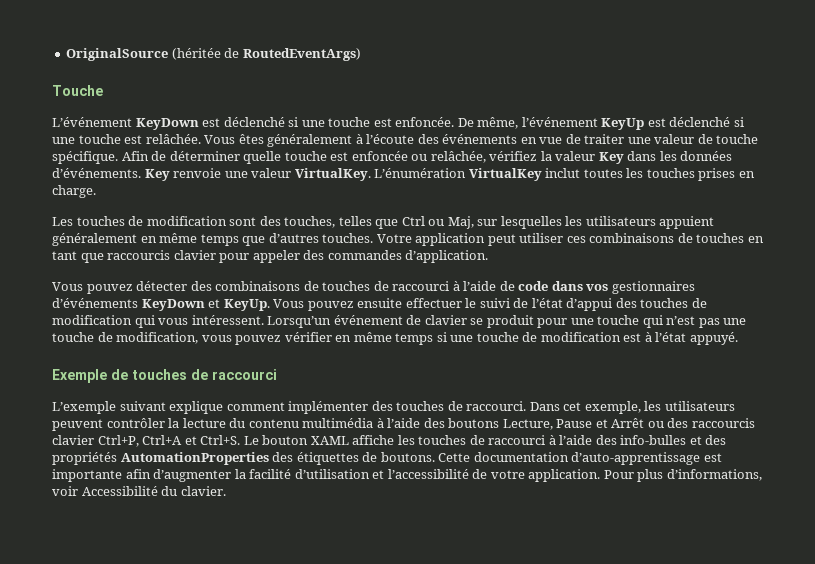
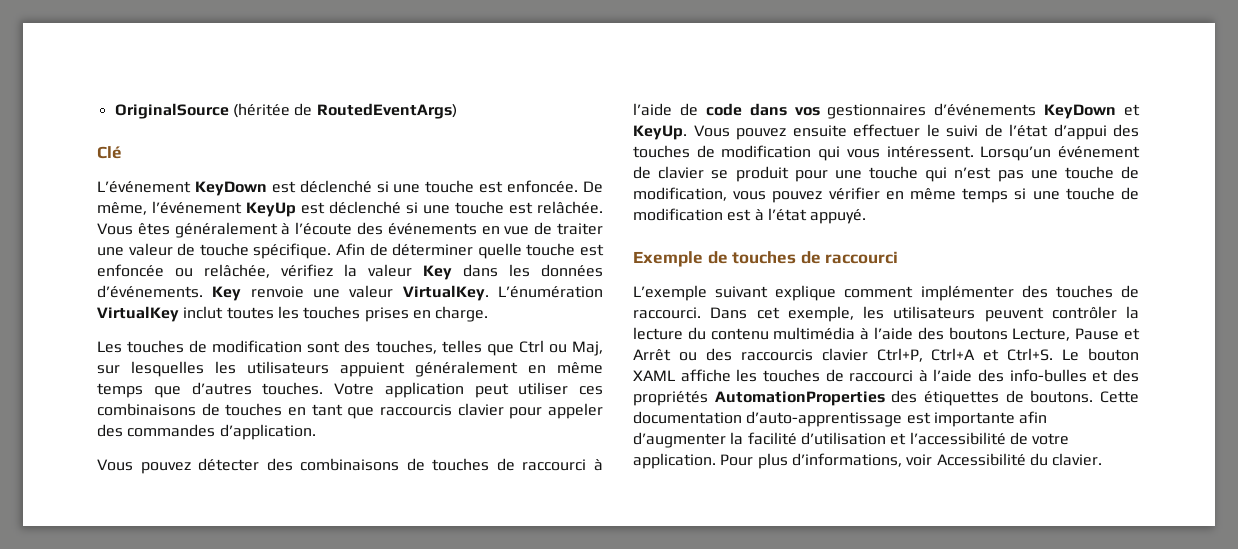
- Touche
+ Clé

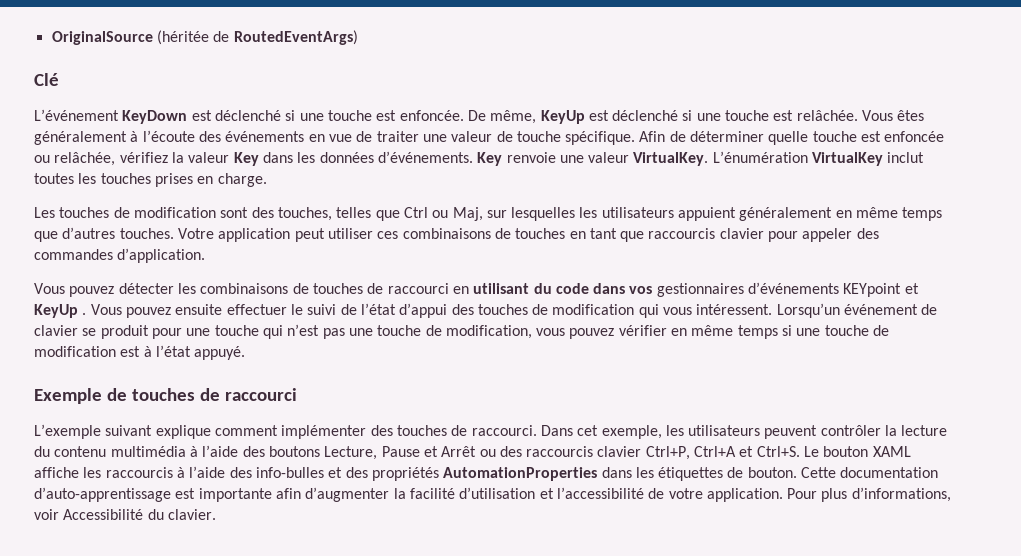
- De même, l’événement KeyUp est déclenché si une touche est relâchée.
+ De même, KeyUp est déclenché si une touche est relâchée.
- Vous pouvez détecter des combinaisons de touches de raccourci à l’aide de code dans vos gestionnaires d’événements KeyDown et KeyUp.
+ Vous pouvez détecter les combinaisons de touches de raccourci en utilisant du code dans vos gestionnaires d’événements KEYpoint et KeyUp .
- Le bouton XAML affiche les touches de raccourci à l’aide des info-bulles et des propriétés AutomationProperties des étiquettes de boutons.
+ Le bouton XAML affiche les raccourcis à l’aide des info-bulles et des propriétés AutomationProperties dans les étiquettes de bouton.

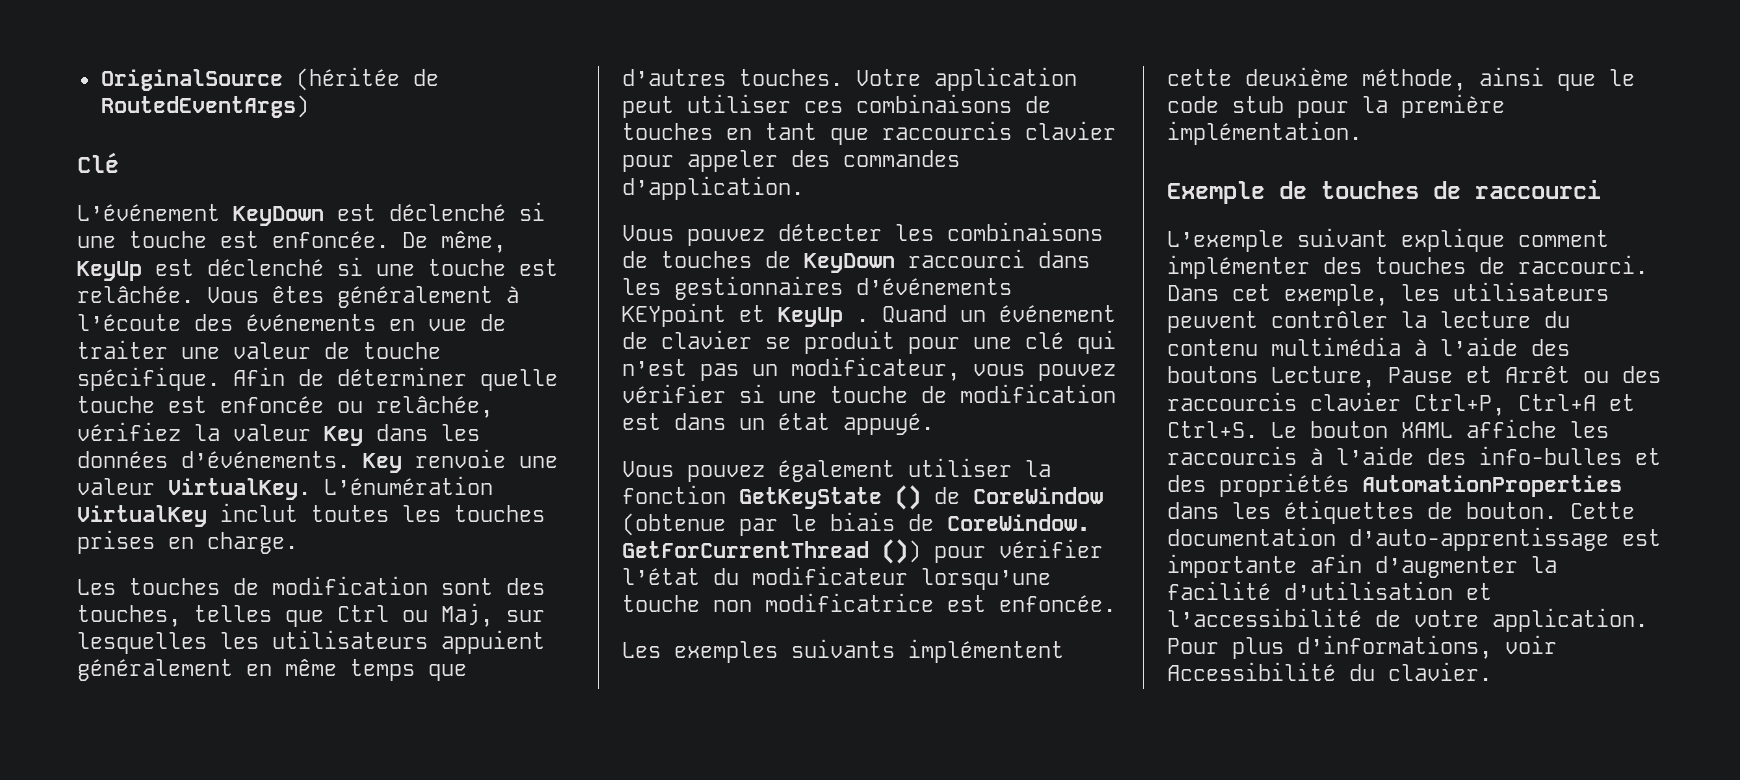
- Vous pouvez détecter les combinaisons de touches de raccourci en utilisant du code dans vos gestionnaires d’événements KEYpoint et KeyUp .
+ Vous pouvez détecter les combinaisons de touches de KeyDown raccourci dans les gestionnaires d’événements KEYpoint et KeyUp .
- Vous pouvez ensuite effectuer le suivi de l’état d’appui des touches de modification qui vous intéressent. Lorsqu’un événement de clavier se produit pour une touche qui n’est pas une touche de modification, vous pouvez vérifier en même temps si une touche de modification est à l’état appuyé.
+ Quand un événement de clavier se produit pour une clé qui n’est pas un modificateur, vous pouvez vérifier si une touche de modification est dans un état appuyé.
+ Vous pouvez également utiliser la fonction GetKeyState () de CoreWindow (obtenue par le biais de CoreWindow. GetForCurrentThread ()) pour vérifier l’état du modificateur lorsqu’une touche non modificatrice est enfoncée.
+ Les exemples suivants implémentent cette deuxième méthode, ainsi que le code stub pour la première implémentation.

